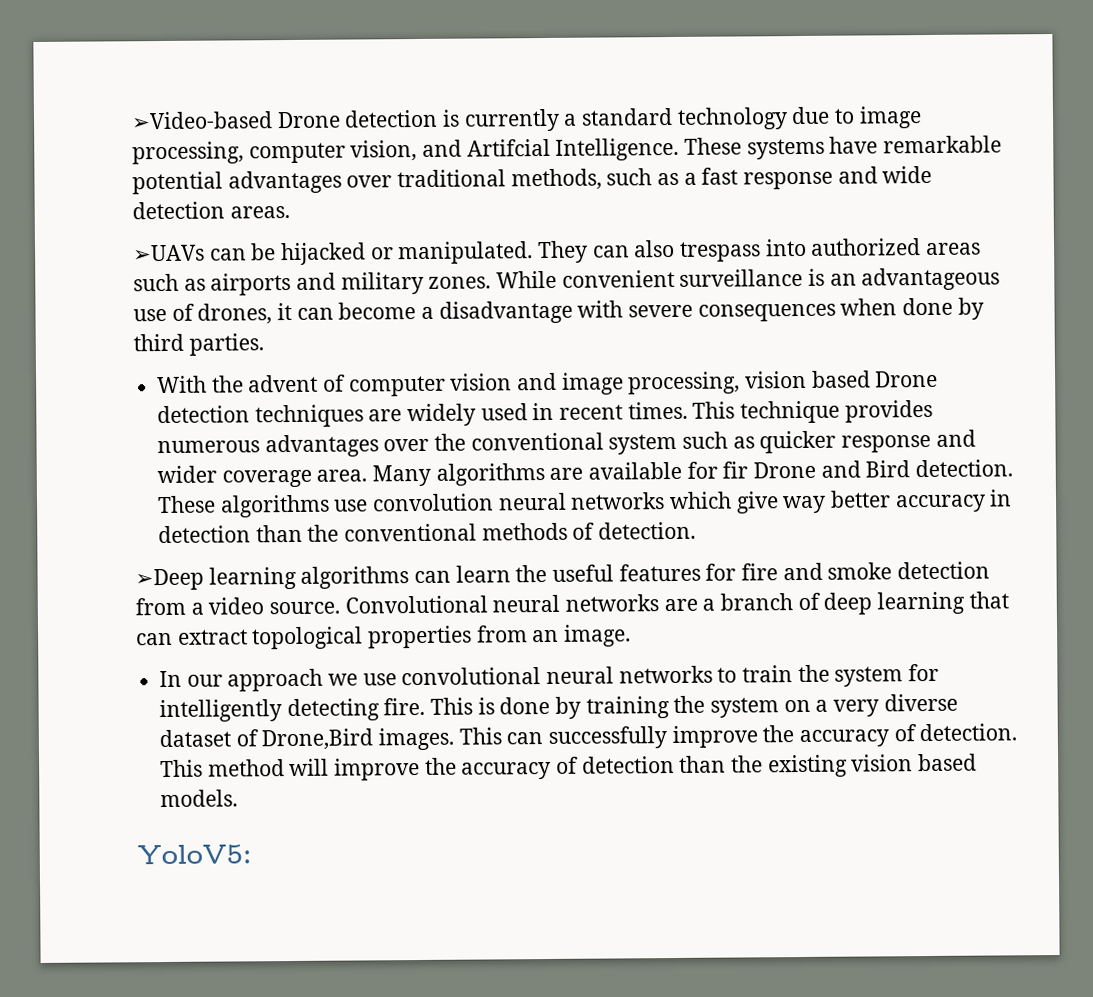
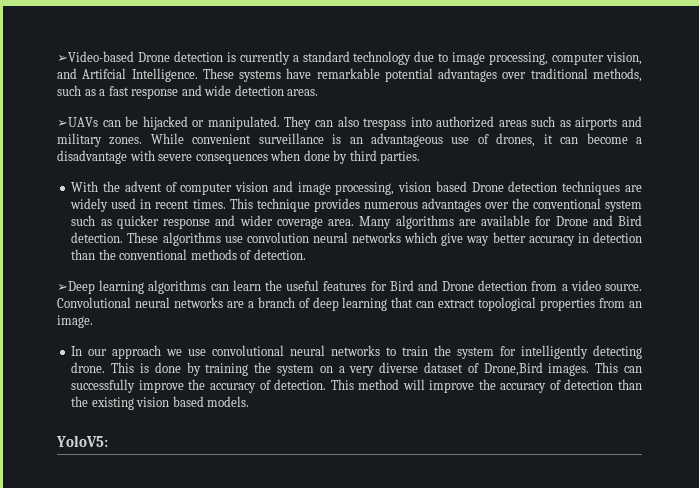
- Many algorithms are available for fir Drone and Bird detection.
+ Many algorithms are available for Drone and Bird detection.
- ➢Deep learning algorithms can learn the useful features for fire and smoke detection from a video source.
+ ➢Deep learning algorithms can learn the useful features for Bird and Drone detection from a video source.
- In our approach we use convolutional neural networks to train the system for intelligently detecting fire.
+ In our approach we use convolutional neural networks to train the system for intelligently detecting drone.

